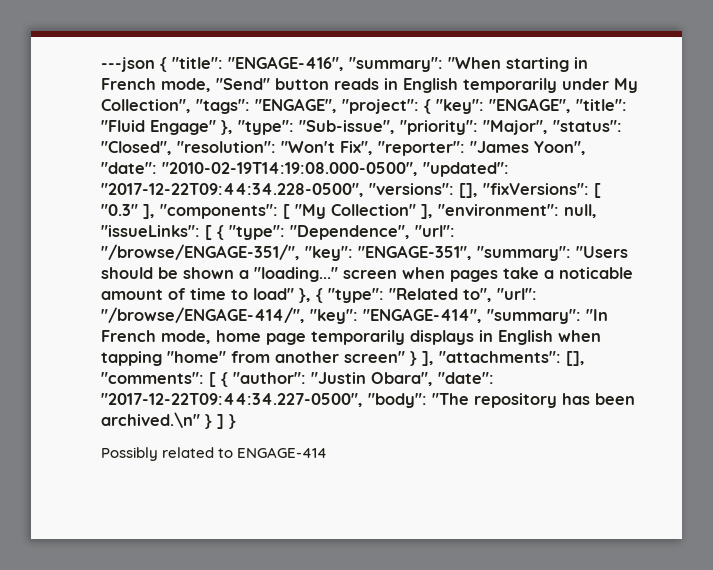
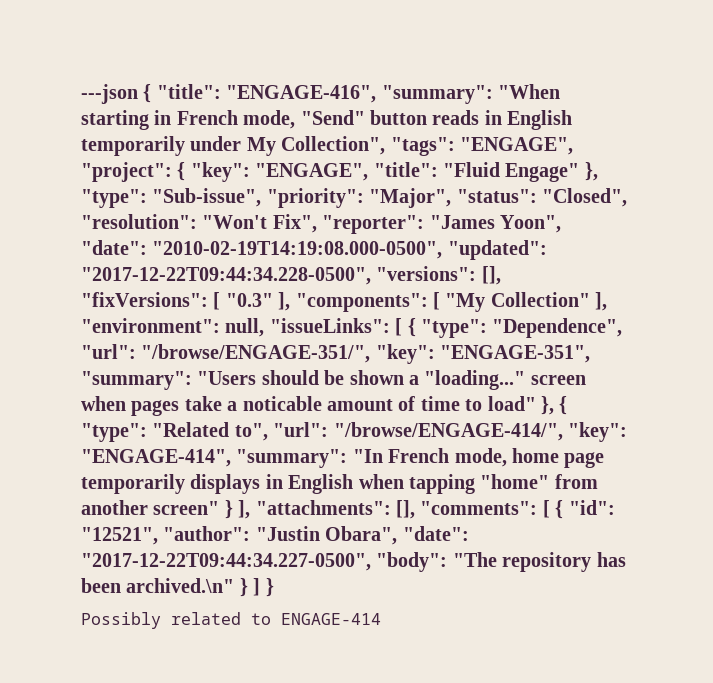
- [ { "author":
+ [ { "id": "12521", "author":

